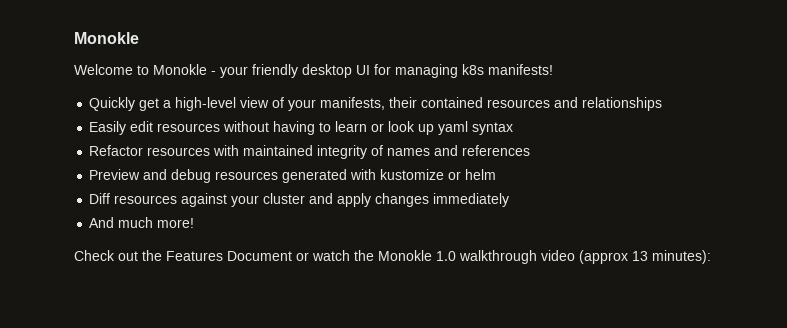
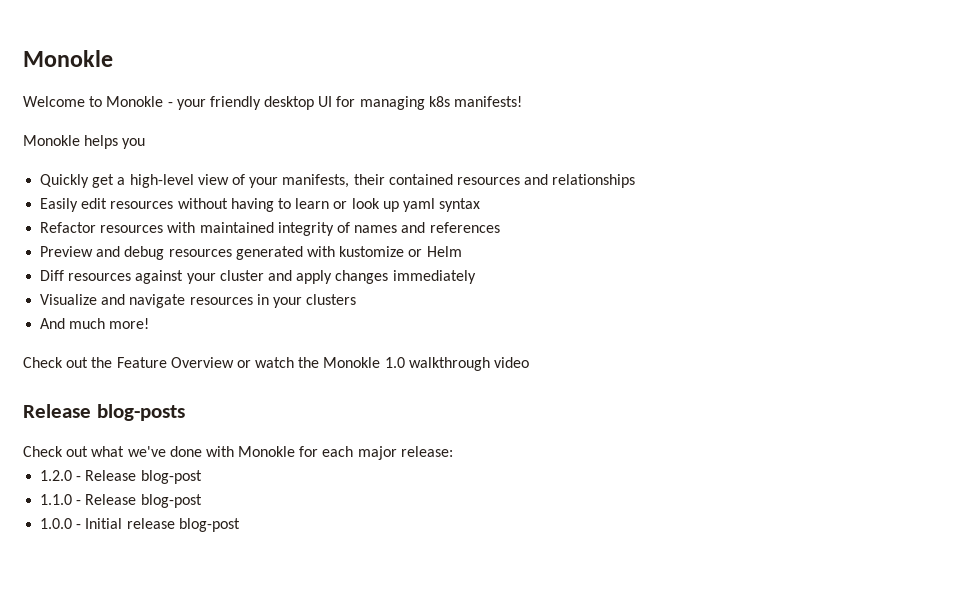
+ Monokle helps you
- Preview and debug resources generated with kustomize or helm
+ Preview and debug resources generated with kustomize or Helm
+ Visualize and navigate resources in your clusters
- Check out the Features Document or watch the Monokle 1.0 walkthrough video (approx 13 minutes):
+ Check out the Feature Overview or watch the Monokle 1.0 walkthrough video
+ Release blog-posts
+ Check out what we've done with Monokle for each major release:
+ 1.2.0 - Release blog-post
+ 1.1.0 - Release blog-post
+ 1.0.0 - Initial release blog-post

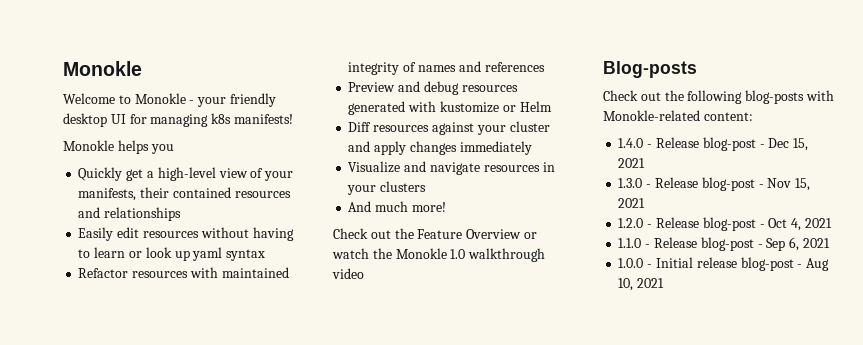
- Release blog-posts
- Check out what we've done with Monokle for each major release:
+ Blog-posts
+ Check out the following blog-posts with Monokle-related content:
+ 1.4.0 - Release blog-post - Dec 15, 2021
+ 1.3.0 - Release blog-post - Nov 15, 2021
- 1.2.0 - Release blog-post
+ 1.2.0 - Release blog-post - Oct 4, 2021
- 1.1.0 - Release blog-post
+ 1.1.0 - Release blog-post - Sep 6, 2021
- 1.0.0 - Initial release blog-post
+ 1.0.0 - Initial release blog-post - Aug 10, 2021

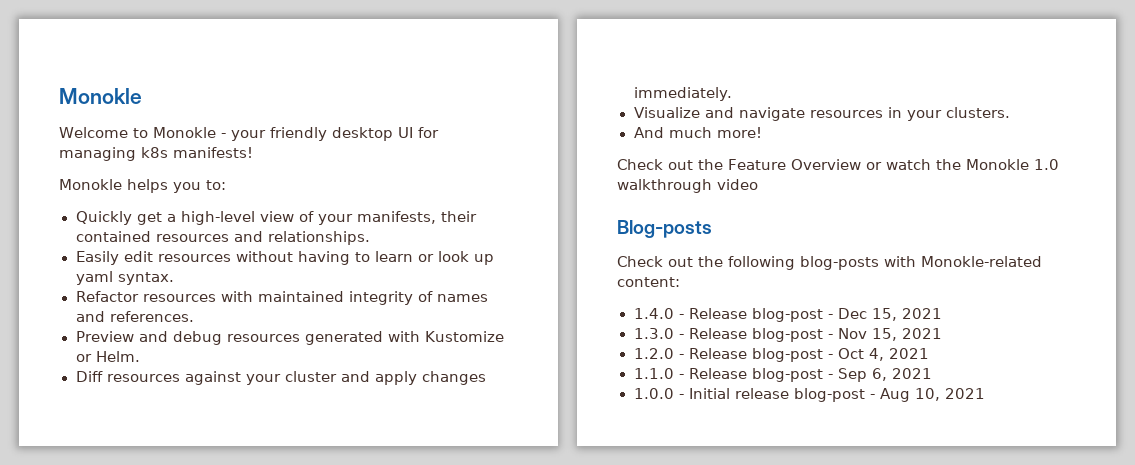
- Monokle helps you
+ Monokle helps you to:
- Quickly get a high-level view of your manifests, their contained resources and relationships
+ Quickly get a high-level view of your manifests, their contained resources and relationships.
- Easily edit resources without having to learn or look up yaml syntax
+ Easily edit resources without having to learn or look up yaml syntax.
- Refactor resources with maintained integrity of names and references
+ Refactor resources with maintained integrity of names and references.
- Preview and debug resources generated with kustomize or Helm
+ Preview and debug resources generated with Kustomize or Helm.
- Diff resources against your cluster and apply changes immediately
+ Diff resources against your cluster and apply changes immediately.
- Visualize and navigate resources in your clusters
+ Visualize and navigate resources in your clusters.

